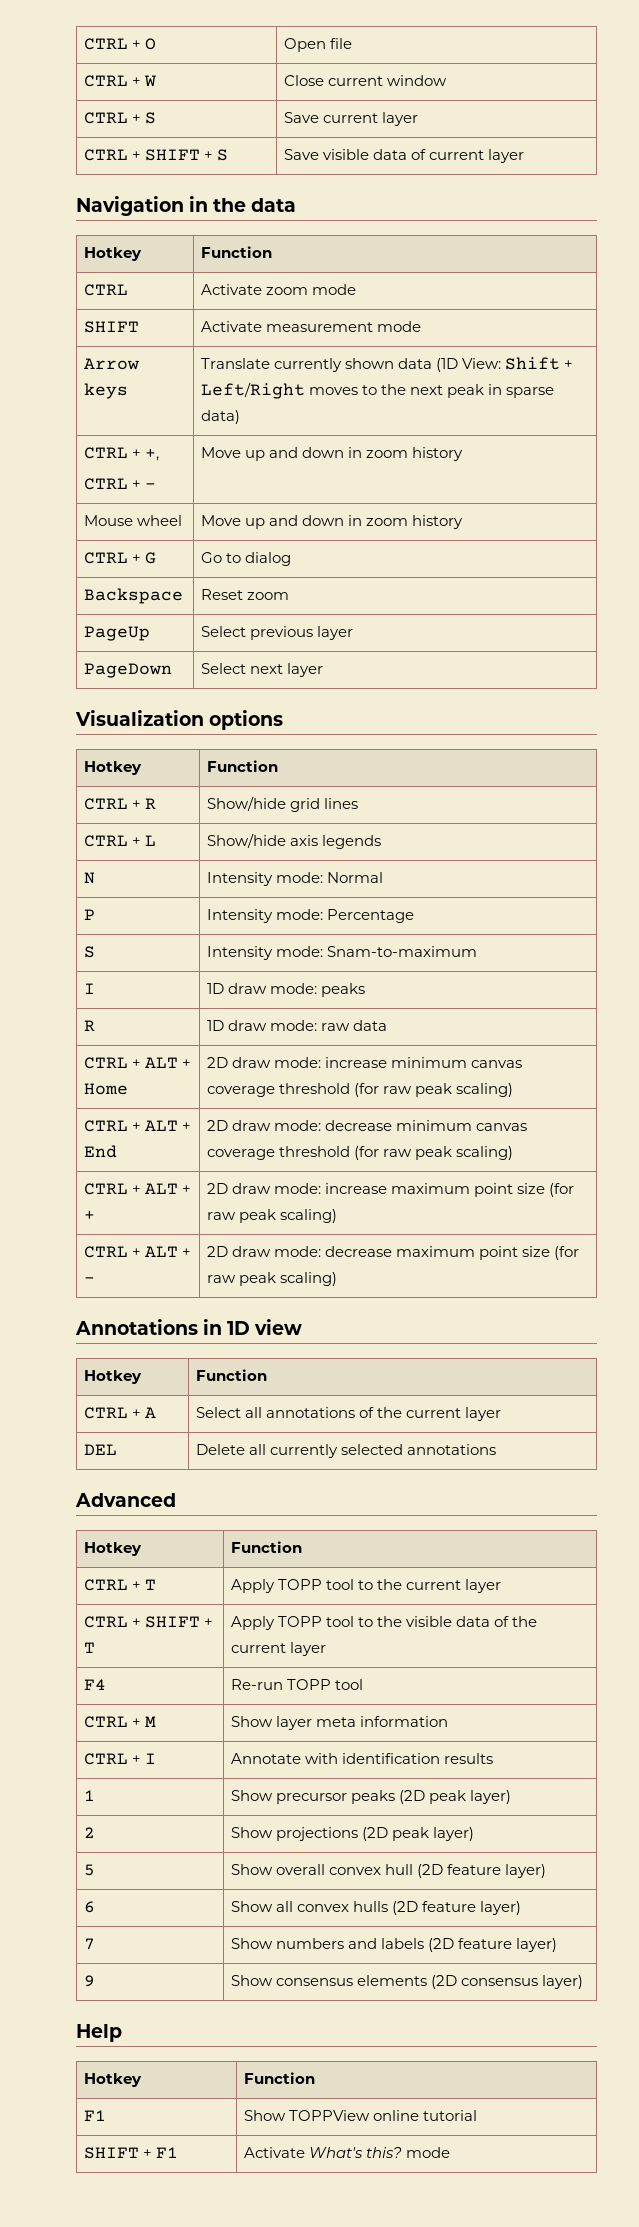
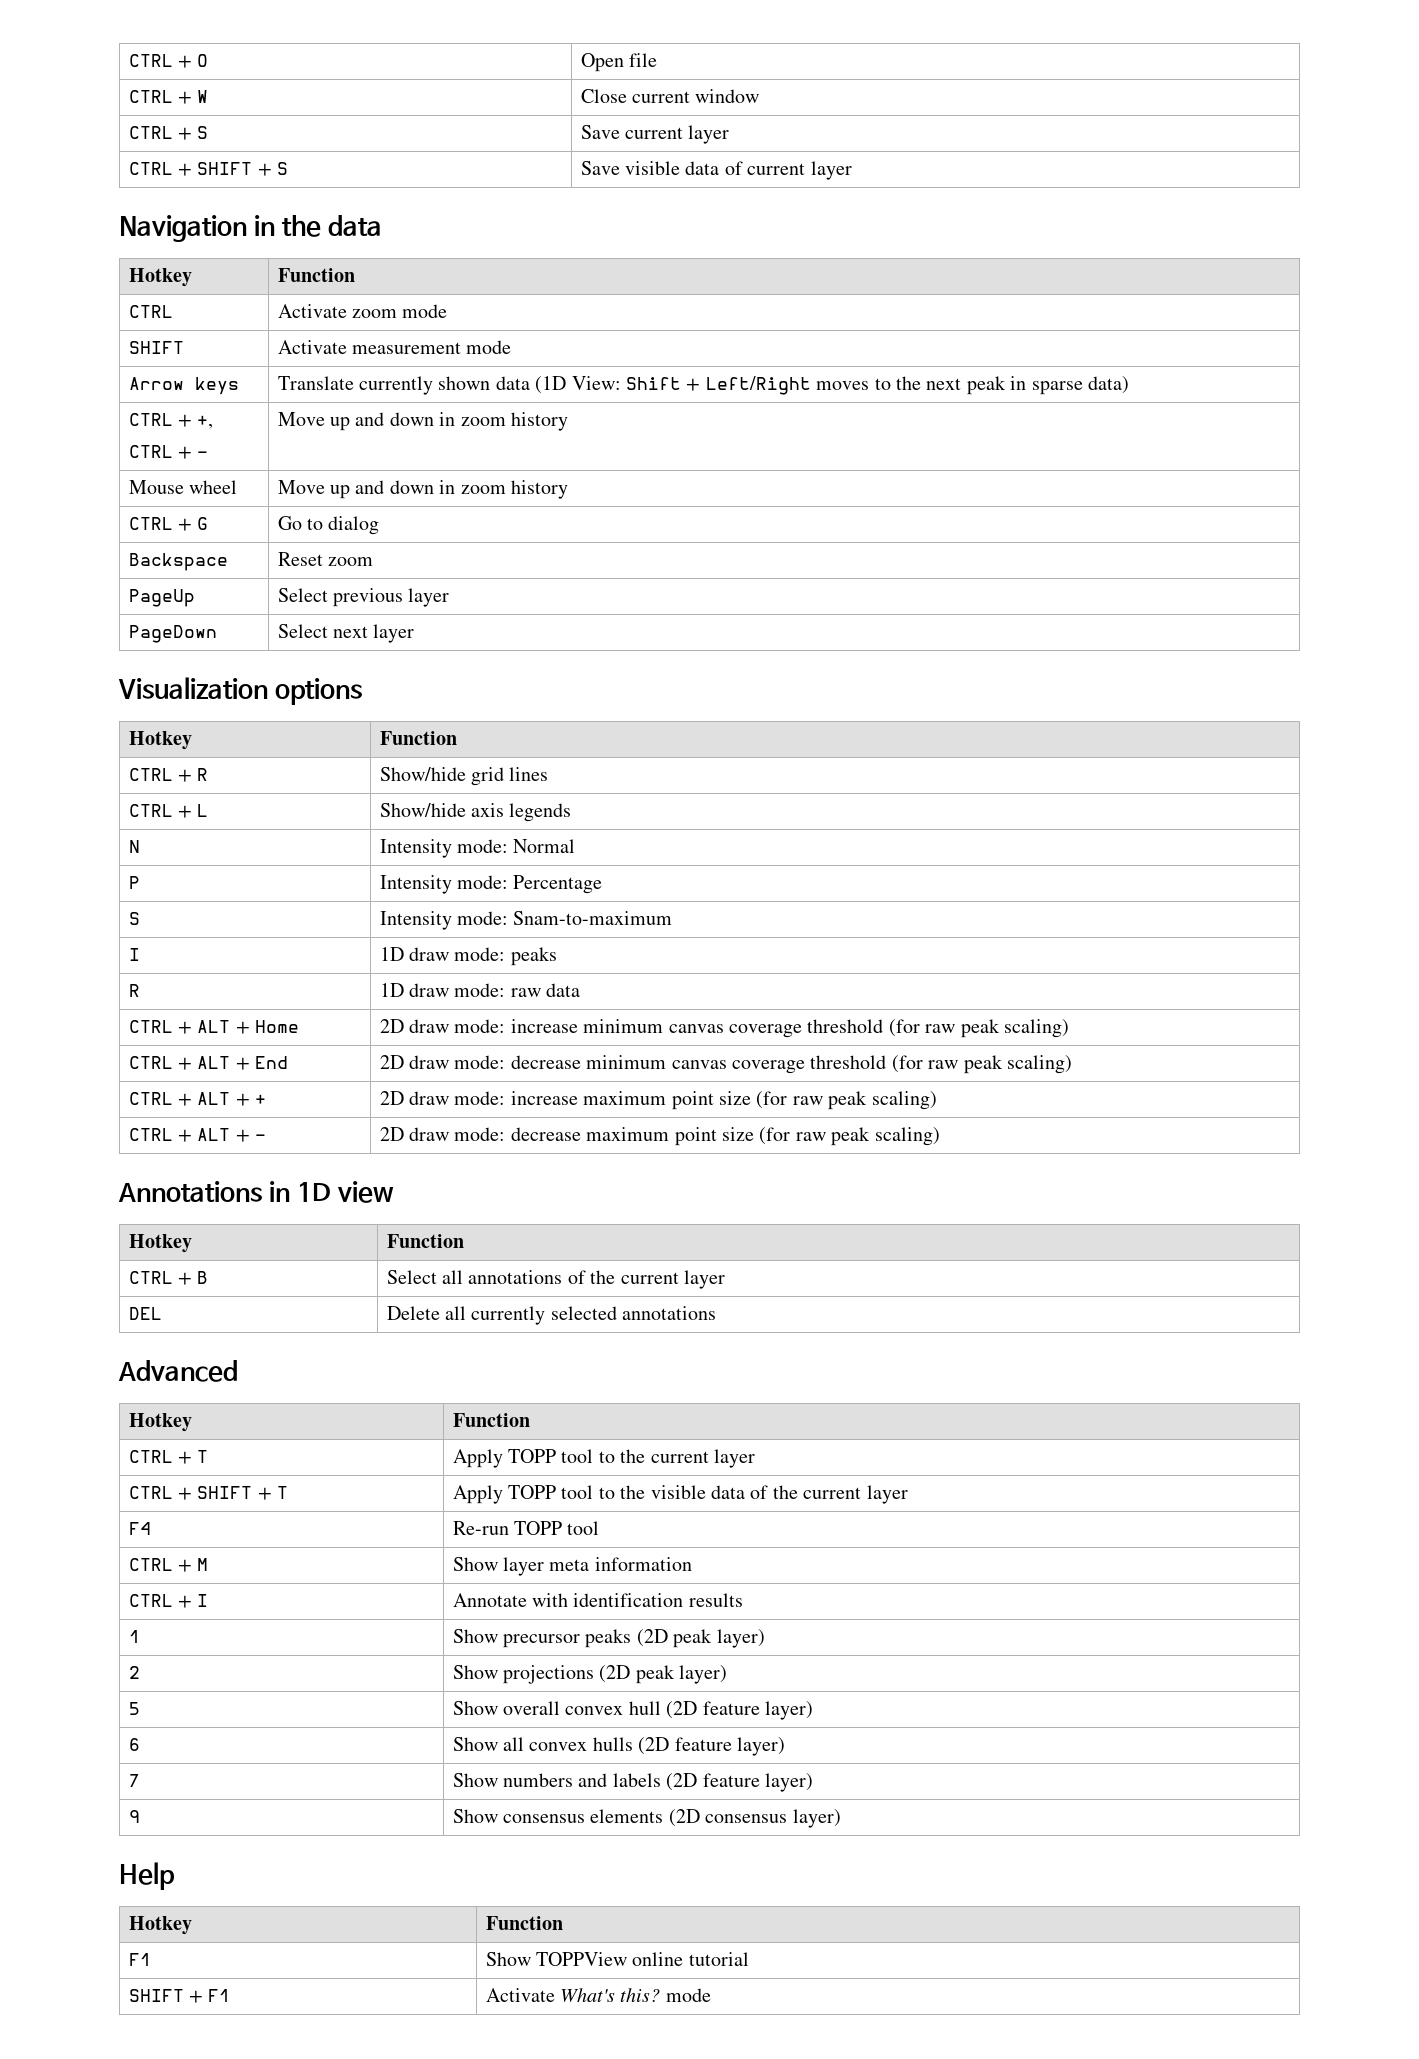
- CTRL + A | Select all annotations of the current layer
+ CTRL + B | Select all annotations of the current layer

